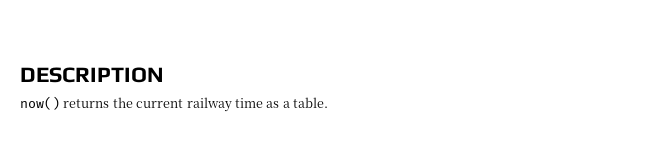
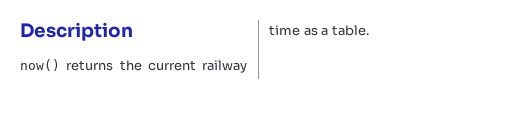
- DESCRIPTION
+ Description

